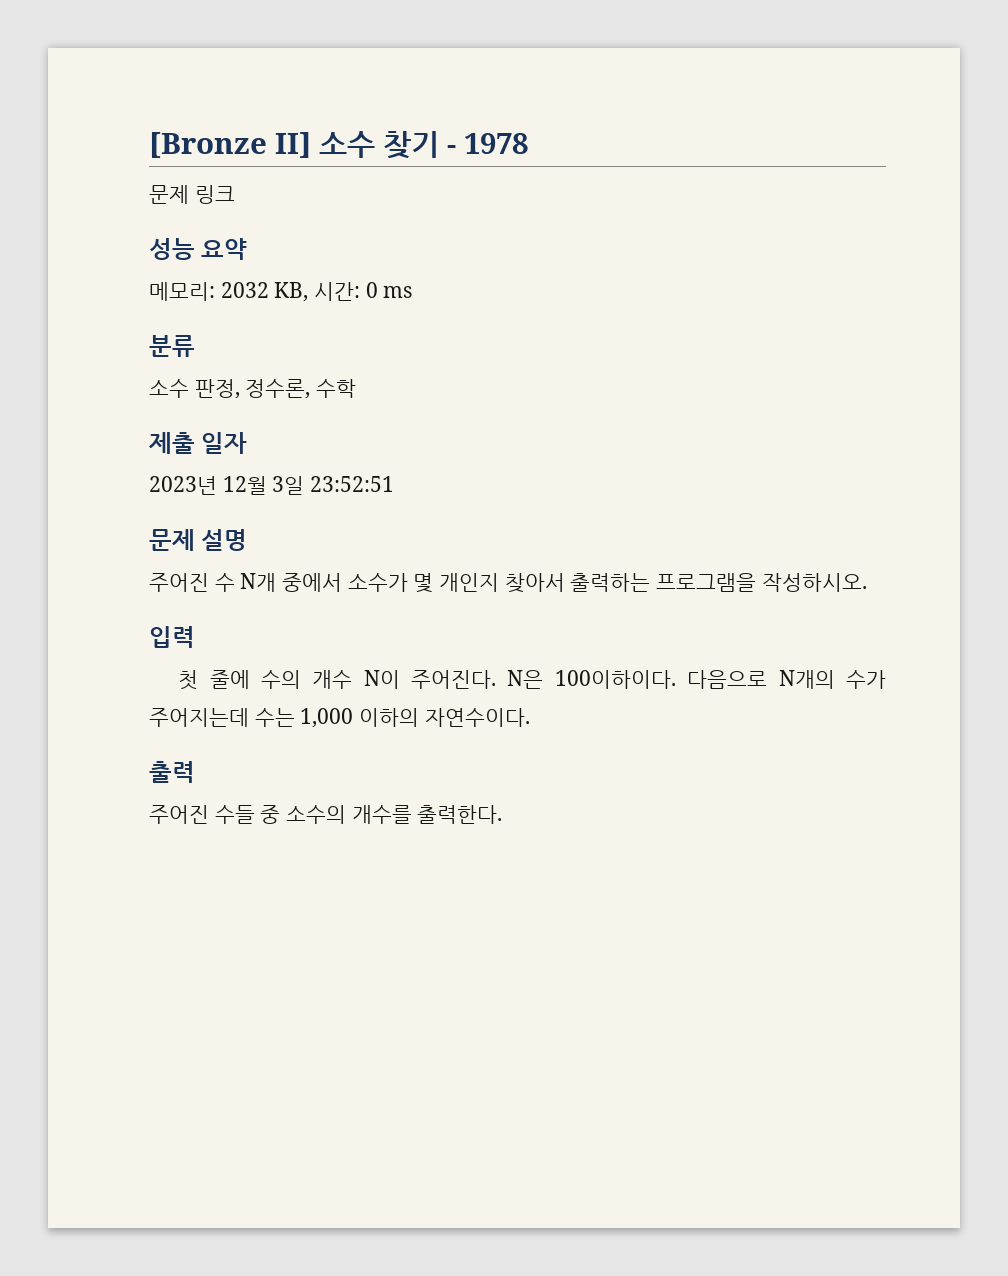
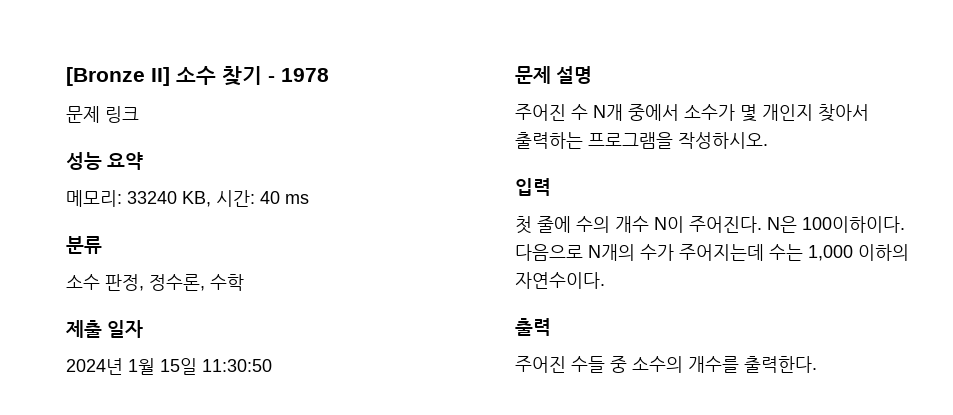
- 메모리: 2032 KB, 시간: 0 ms
+ 메모리: 33240 KB, 시간: 40 ms
- 2023년 12월 3일 23:52:51
+ 2024년 1월 15일 11:30:50

